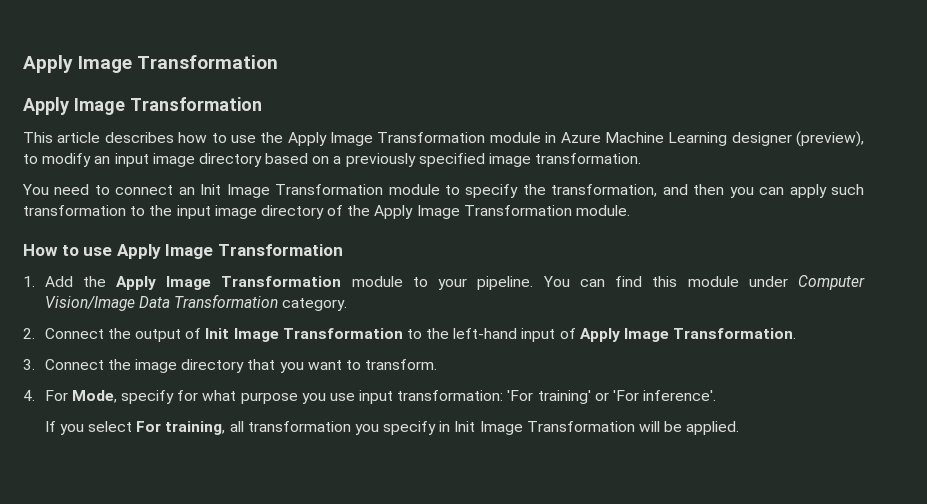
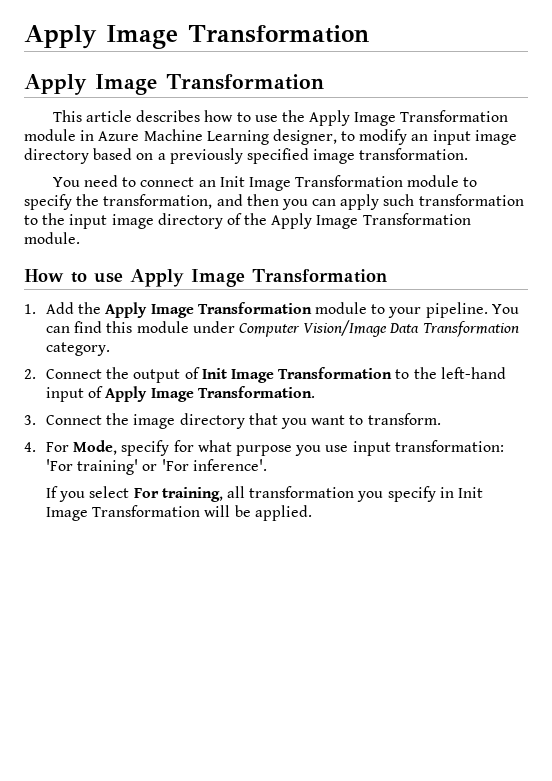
- This article describes how to use the Apply Image Transformation module in Azure Machine Learning designer (preview), to modify an input image directory based on a previously specified image transformation.
+ This article describes how to use the Apply Image Transformation module in Azure Machine Learning designer, to modify an input image directory based on a previously specified image transformation.

